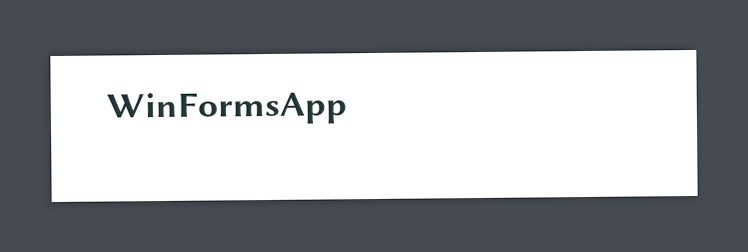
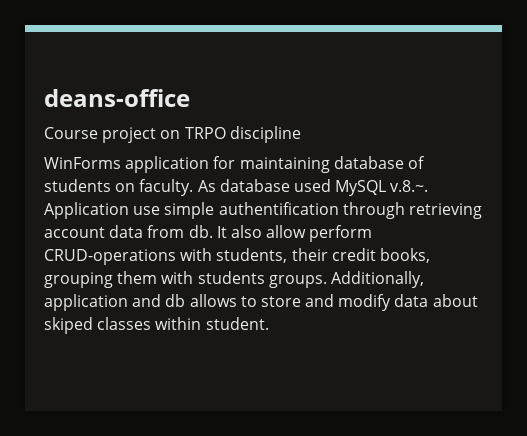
- WinFormsApp
+ deans-office
+ Course project on TRPO discipline
+ WinForms application for maintaining database of students on faculty. As database used MySQL v.8.~. Application use simple authentification through retrieving account data from db. It also allow perform CRUD-operations with students, their credit books, grouping them with students groups. Additionally, application and db allows to store and modify data about skiped classes within student.

